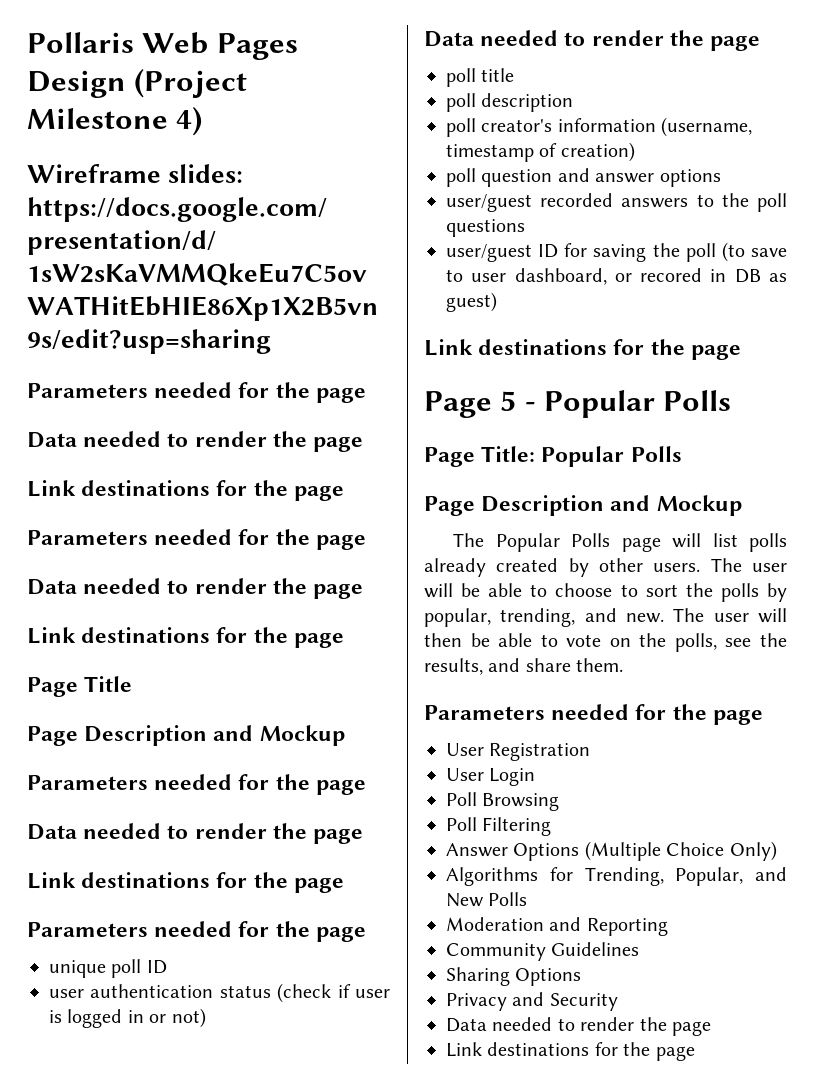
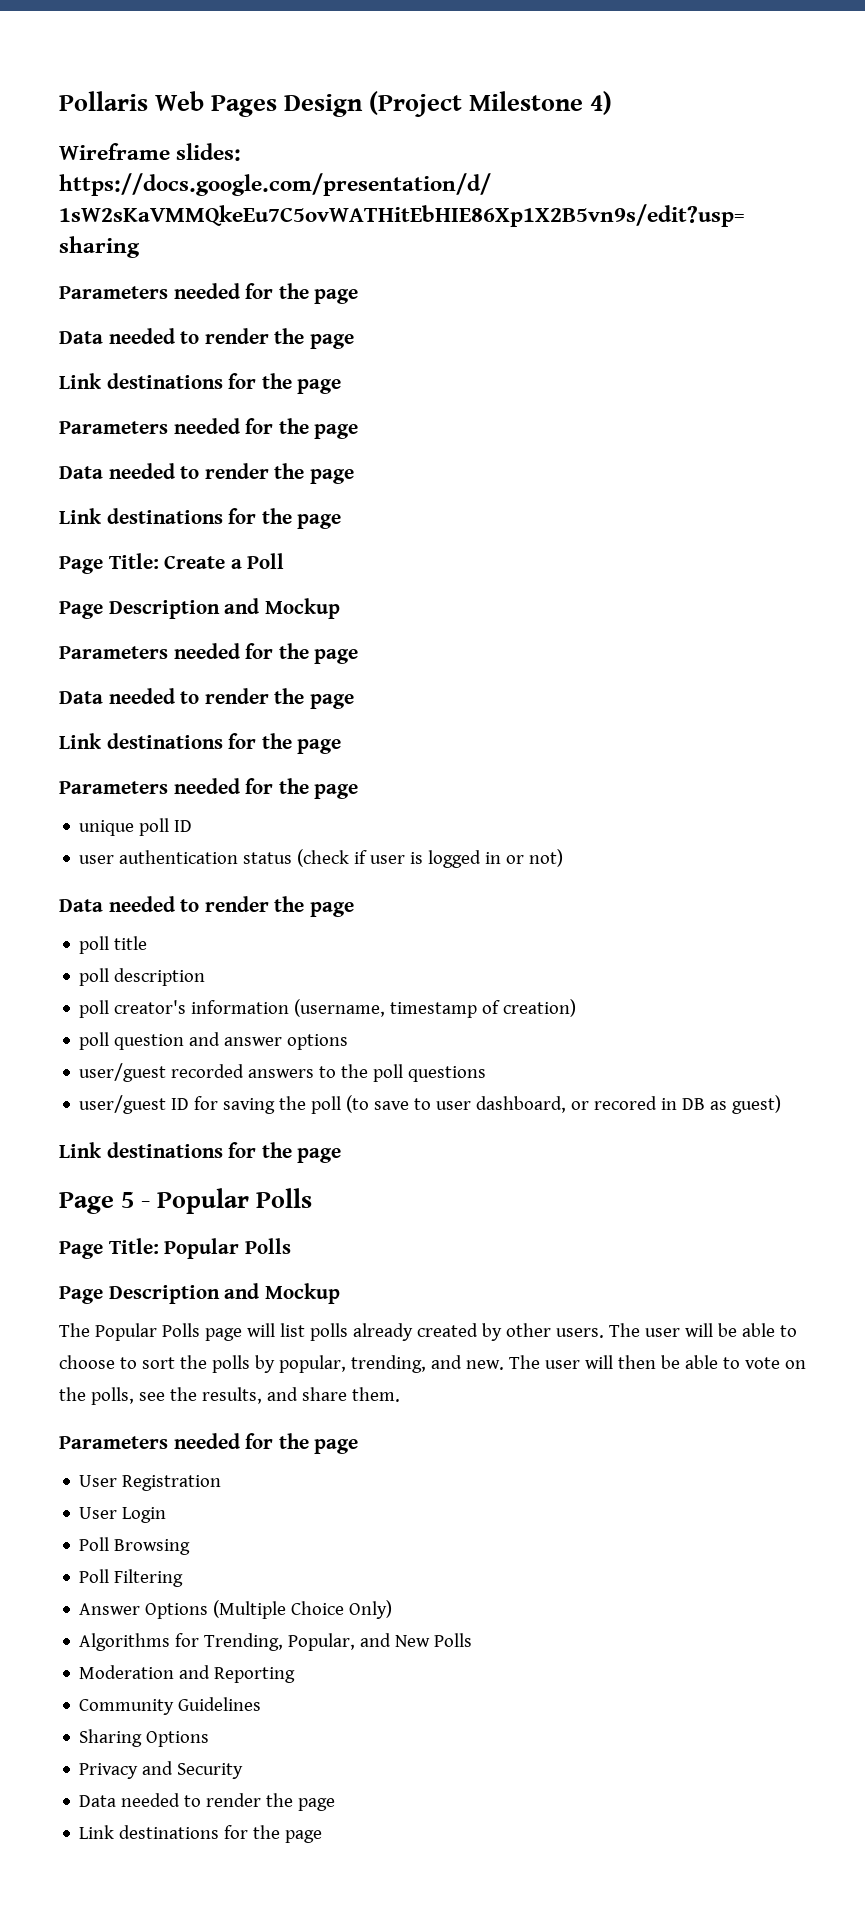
- Page Title
+ Page Title: Create a Poll

